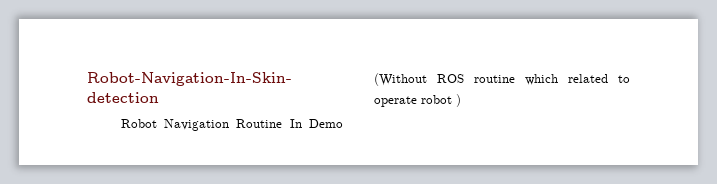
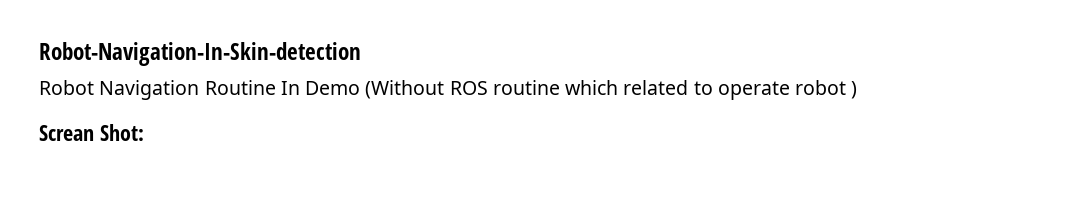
+ Screan Shot:

